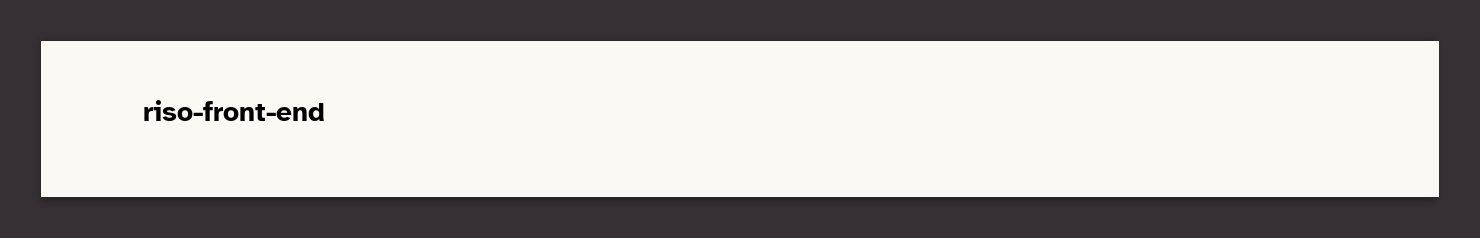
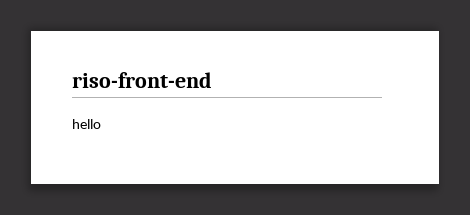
+ hello

